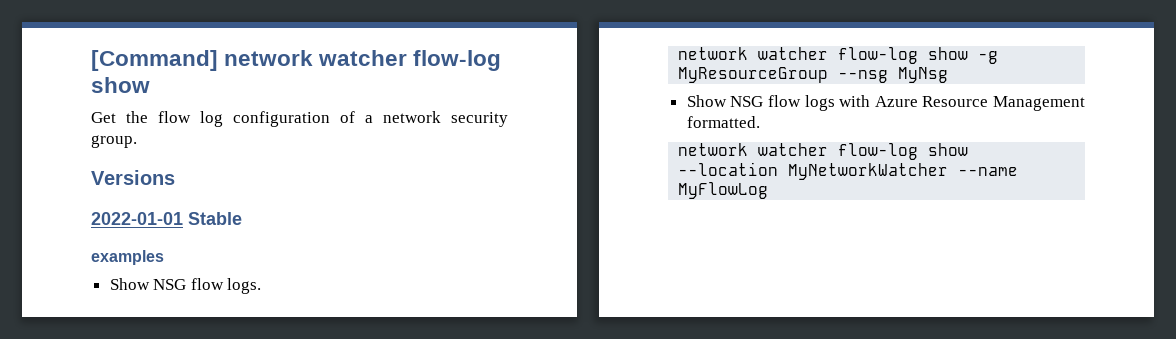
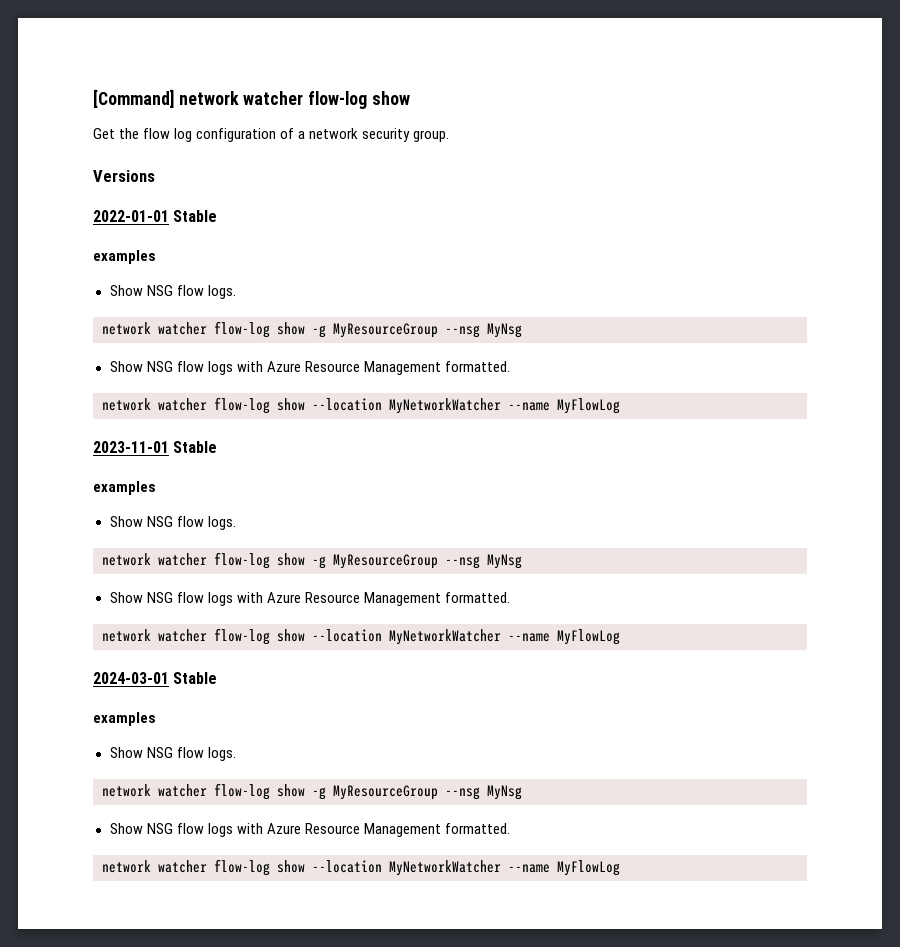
+ 2023-11-01 Stable
+ examples
+ Show NSG flow logs.
+ network watcher flow-log show -g MyResourceGroup --nsg MyNsg
+ Show NSG flow logs with Azure Resource Management formatted.
+ network watcher flow-log show --location MyNetworkWatcher --name MyFlowLog
+ 2024-03-01 Stable
+ examples
+ Show NSG flow logs.
+ network watcher flow-log show -g MyResourceGroup --nsg MyNsg
+ Show NSG flow logs with Azure Resource Management formatted.
+ network watcher flow-log show --location MyNetworkWatcher --name MyFlowLog

